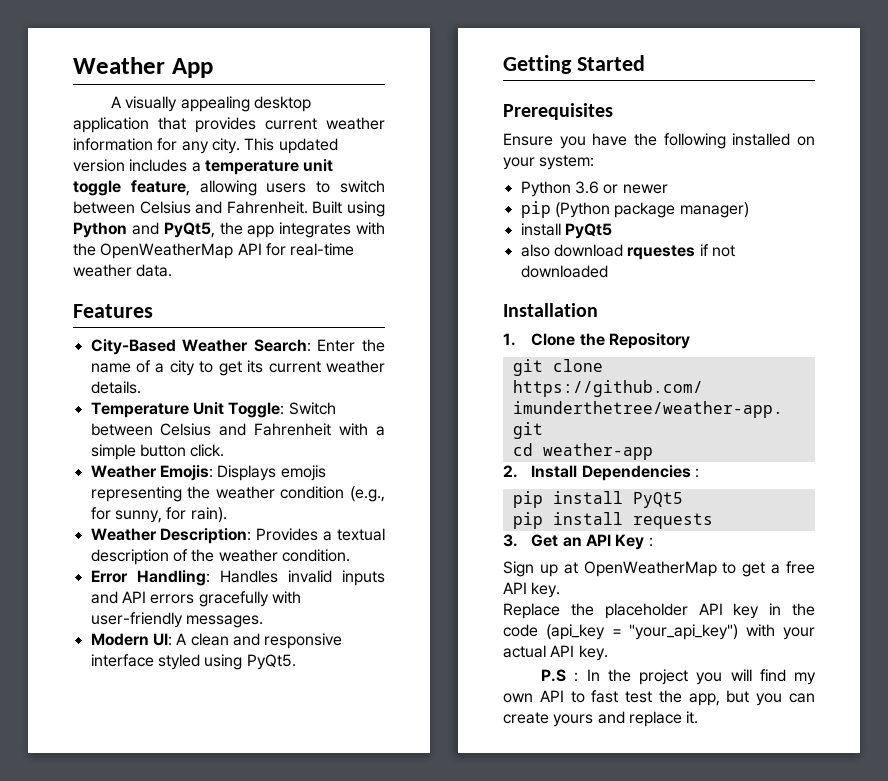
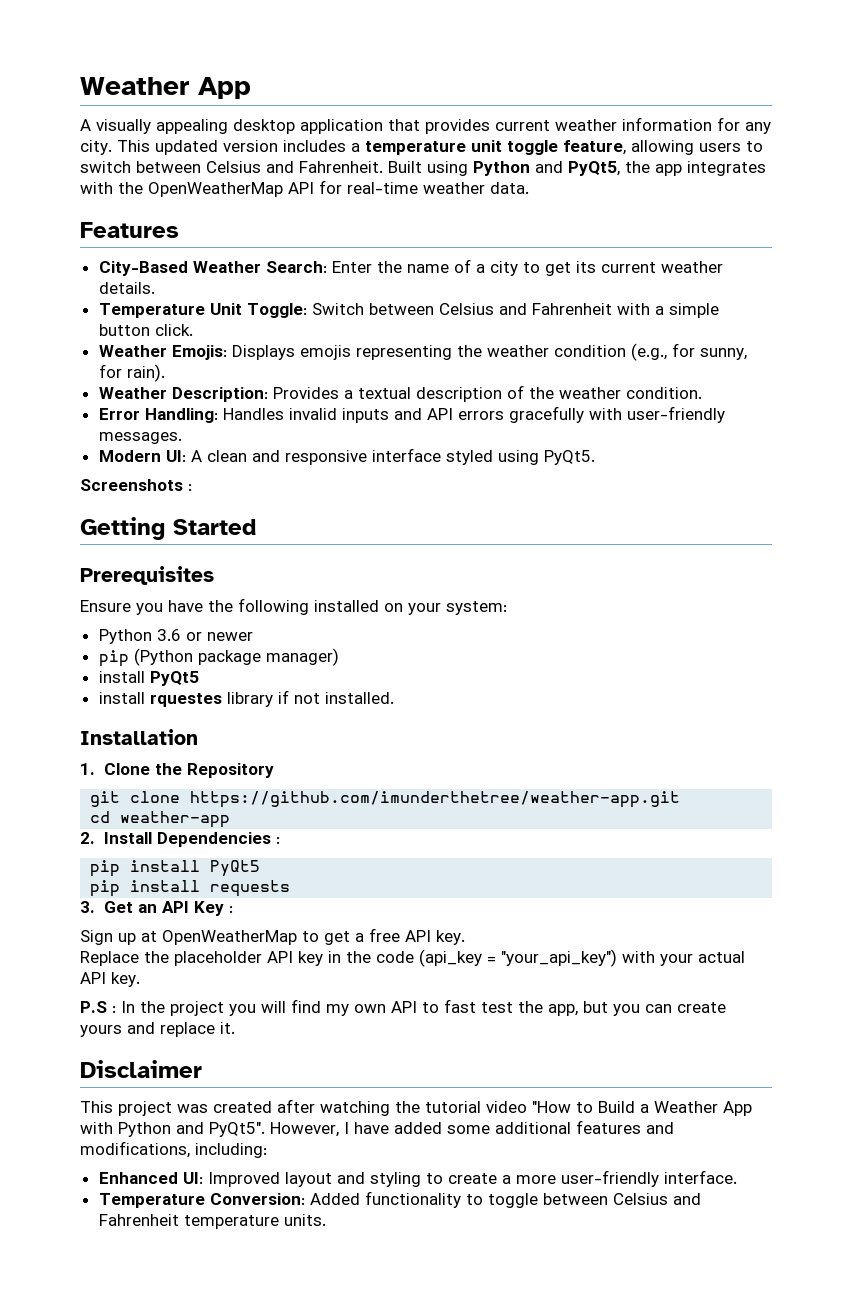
+ Screenshots :
- also download rquestes if not downloaded
+ install rquestes library if not installed.
+ Disclaimer
+ This project was created after watching the tutorial video "How to Build a Weather App with Python and PyQt5". However, I have added some additional features and modifications, including:
+ Enhanced UI: Improved layout and styling to create a more user-friendly interface.
+ Temperature Conversion: Added functionality to toggle between Celsius and Fahrenheit temperature units.

